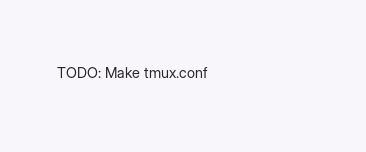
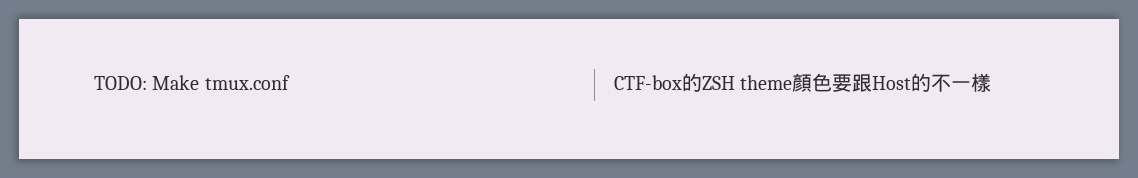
+ CTF-box的ZSH theme顏色要跟Host的不一樣

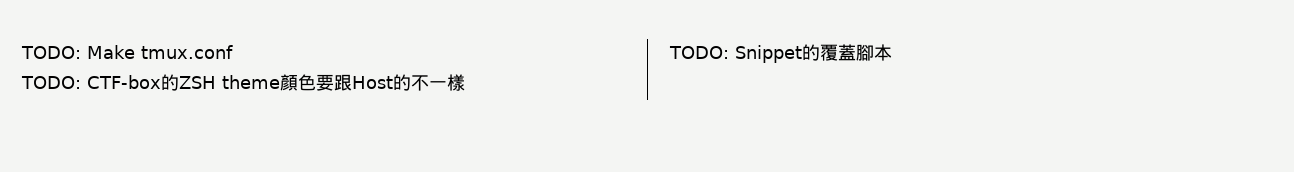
- CTF-box的ZSH theme顏色要跟Host的不一樣
+ TODO: CTF-box的ZSH theme顏色要跟Host的不一樣
+ TODO: Snippet的覆蓋腳本

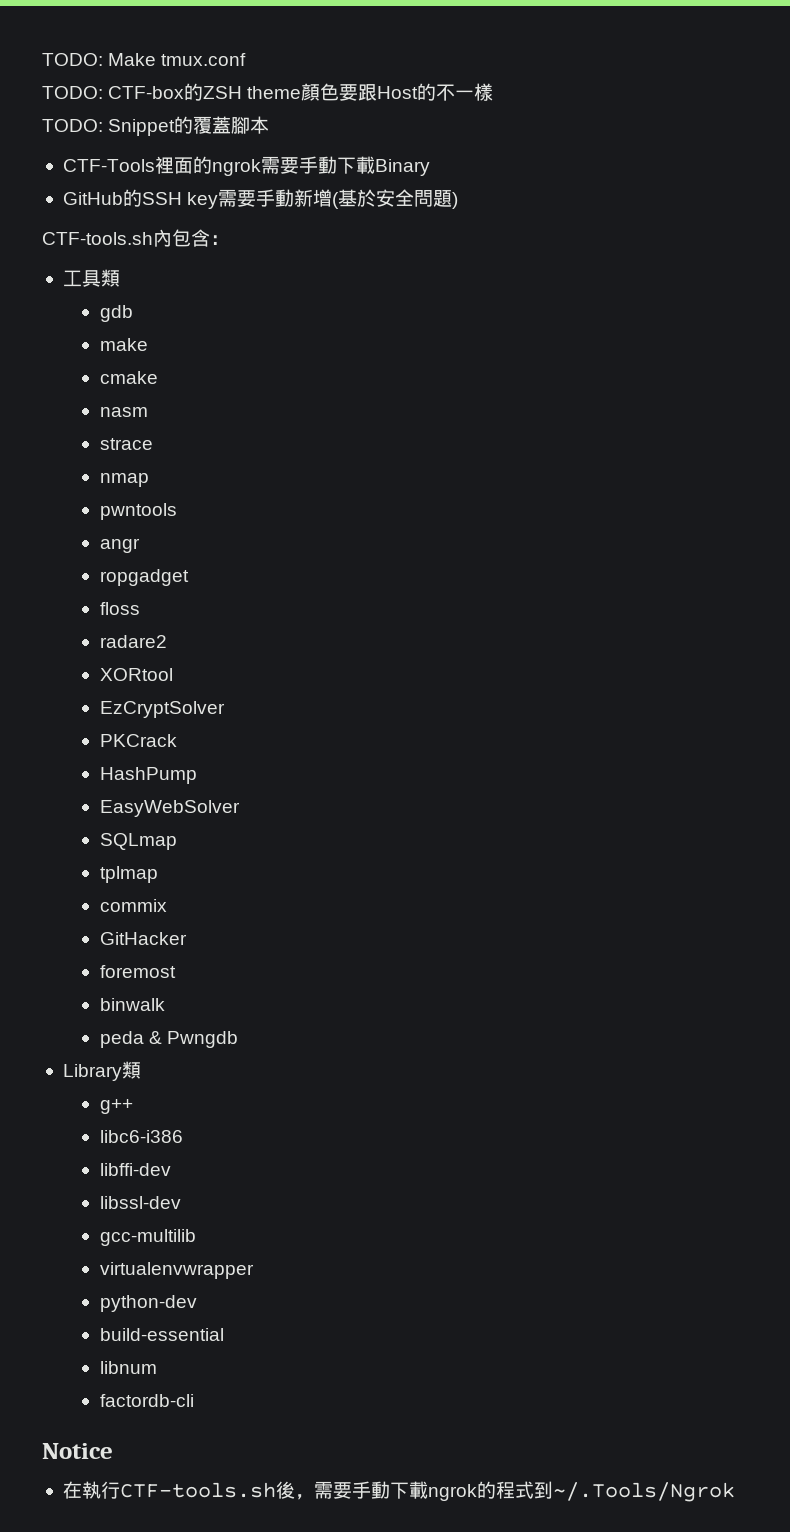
+ CTF-Tools裡面的ngrok需要手動下載Binary
+ GitHub的SSH key需要手動新增(基於安全問題)
+ CTF-tools.sh內包含：
+ 工具類
+ gdb
+ make
+ cmake
+ nasm
+ strace
+ nmap
+ pwntools
+ angr
+ ropgadget
+ floss
+ radare2
+ XORtool
+ EzCryptSolver
+ PKCrack
+ HashPump
+ EasyWebSolver
+ SQLmap
+ tplmap
+ commix
+ GitHacker
+ foremost
+ binwalk
+ peda & Pwngdb
+ Library類
+ g++
+ libc6-i386
+ libffi-dev
+ libssl-dev
+ gcc-multilib
+ virtualenvwrapper
+ python-dev
+ build-essential
+ libnum
+ factordb-cli
+ Notice
+ 在執行CTF-tools.sh後，需要手動下載ngrok的程式到~/.Tools/Ngrok

